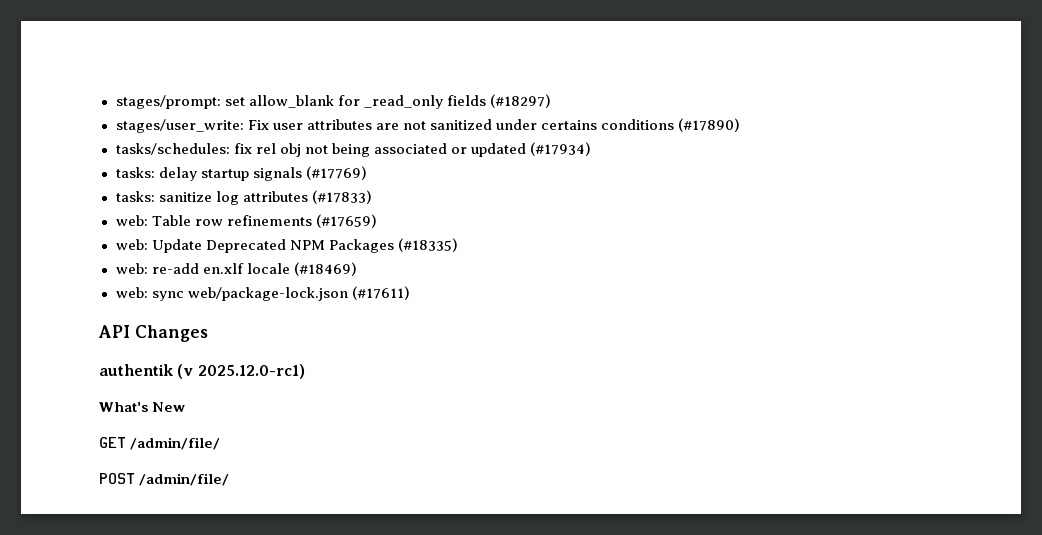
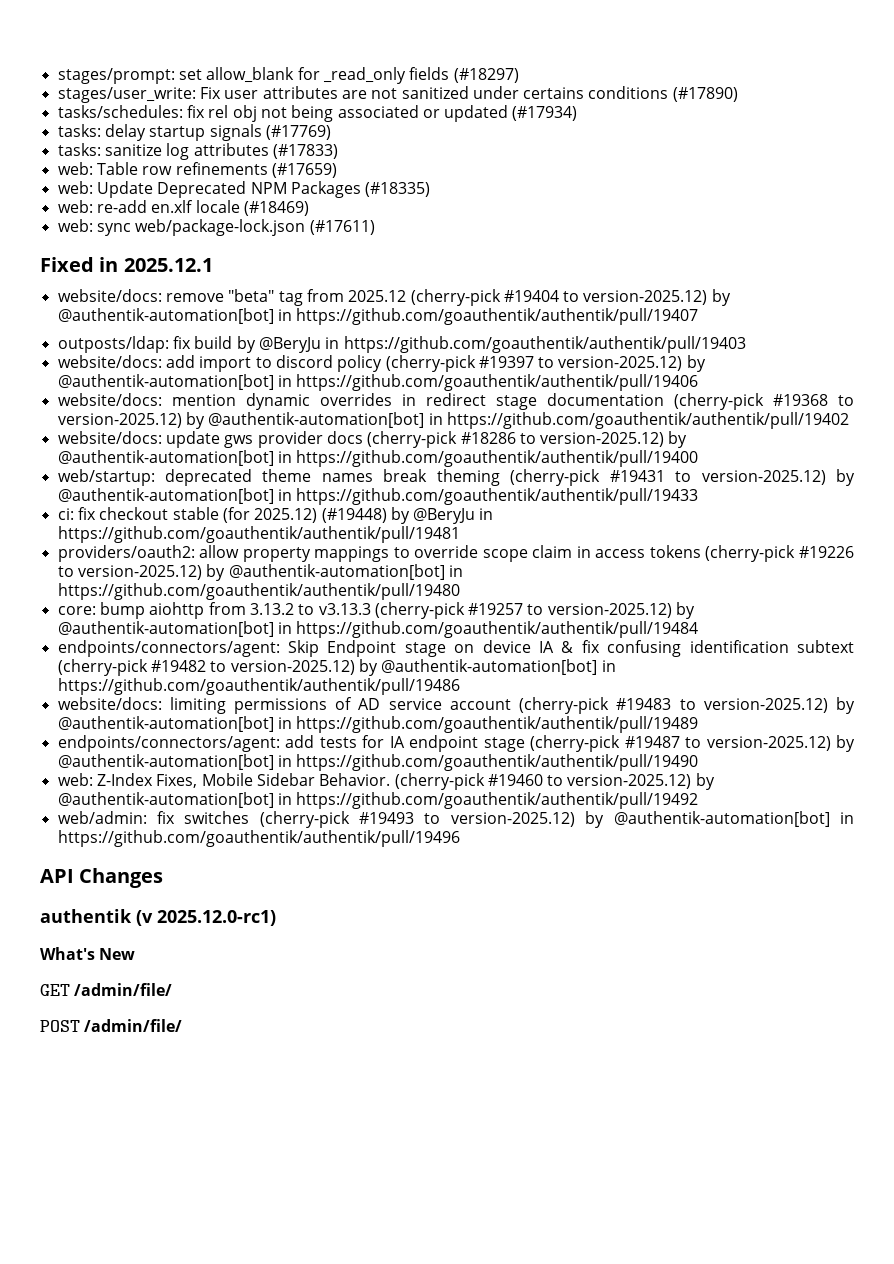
+ Fixed in 2025.12.1
+ website/docs: remove "beta" tag from 2025.12 (cherry-pick #19404 to version-2025.12) by @authentik-automation[bot] in https://github.com/goauthentik/authentik/pull/19407
+ outposts/ldap: fix build by @BeryJu in https://github.com/goauthentik/authentik/pull/19403
+ website/docs: add import to discord policy (cherry-pick #19397 to version-2025.12) by @authentik-automation[bot] in https://github.com/goauthentik/authentik/pull/19406
+ website/docs: mention dynamic overrides in redirect stage documentation (cherry-pick #19368 to version-2025.12) by @authentik-automation[bot] in https://github.com/goauthentik/authentik/pull/19402
+ website/docs: update gws provider docs (cherry-pick #18286 to version-2025.12) by @authentik-automation[bot] in https://github.com/goauthentik/authentik/pull/19400
+ web/startup: deprecated theme names break theming (cherry-pick #19431 to version-2025.12) by @authentik-automation[bot] in https://github.com/goauthentik/authentik/pull/19433
+ ci: fix checkout stable (for 2025.12) (#19448) by @BeryJu in https://github.com/goauthentik/authentik/pull/19481
+ providers/oauth2: allow property mappings to override scope claim in access tokens (cherry-pick #19226 to version-2025.12) by @authentik-automation[bot] in https://github.com/goauthentik/authentik/pull/19480
+ core: bump aiohttp from 3.13.2 to v3.13.3 (cherry-pick #19257 to version-2025.12) by @authentik-automation[bot] in https://github.com/goauthentik/authentik/pull/19484
+ endpoints/connectors/agent: Skip Endpoint stage on device IA & fix confusing identification subtext (cherry-pick #19482 to version-2025.12) by @authentik-automation[bot] in https://github.com/goauthentik/authentik/pull/19486
+ website/docs: limiting permissions of AD service account (cherry-pick #19483 to version-2025.12) by @authentik-automation[bot] in https://github.com/goauthentik/authentik/pull/19489
+ endpoints/connectors/agent: add tests for IA endpoint stage (cherry-pick #19487 to version-2025.12) by @authentik-automation[bot] in https://github.com/goauthentik/authentik/pull/19490
+ web: Z-Index Fixes, Mobile Sidebar Behavior. (cherry-pick #19460 to version-2025.12) by @authentik-automation[bot] in https://github.com/goauthentik/authentik/pull/19492
+ web/admin: fix switches (cherry-pick #19493 to version-2025.12) by @authentik-automation[bot] in https://github.com/goauthentik/authentik/pull/19496

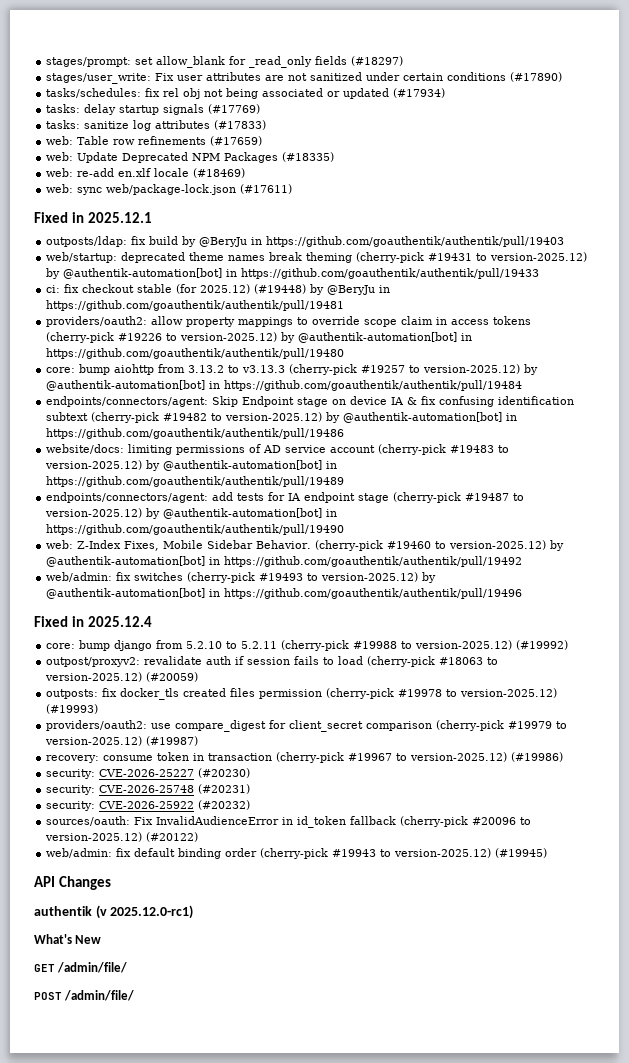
- stages/user_write: Fix user attributes are not sanitized under certains conditions (#17890)
+ stages/user_write: Fix user attributes are not sanitized under certain conditions (#17890)
- website/docs: remove "beta" tag from 2025.12 (cherry-pick #19404 to version-2025.12) by @authentik-automation[bot] in https://github.com/goauthentik/authentik/pull/19407
- website/docs: add import to discord policy (cherry-pick #19397 to version-2025.12) by @authentik-automation[bot] in https://github.com/goauthentik/authentik/pull/19406
- website/docs: mention dynamic overrides in redirect stage documentation (cherry-pick #19368 to version-2025.12) by @authentik-automation[bot] in https://github.com/goauthentik/authentik/pull/19402
- website/docs: update gws provider docs (cherry-pick #18286 to version-2025.12) by @authentik-automation[bot] in https://github.com/goauthentik/authentik/pull/19400
+ Fixed in 2025.12.4
+ core: bump django from 5.2.10 to 5.2.11 (cherry-pick #19988 to version-2025.12) (#19992)
+ outpost/proxyv2: revalidate auth if session fails to load (cherry-pick #18063 to version-2025.12) (#20059)
+ outposts: fix docker_tls created files permission (cherry-pick #19978 to version-2025.12) (#19993)
+ providers/oauth2: use compare_digest for client_secret comparison (cherry-pick #19979 to version-2025.12) (#19987)
+ recovery: consume token in transaction (cherry-pick #19967 to version-2025.12) (#19986)
+ security: CVE-2026-25227 (#20230)
+ security: CVE-2026-25748 (#20231)
+ security: CVE-2026-25922 (#20232)
+ sources/oauth: Fix InvalidAudienceError in id_token fallback (cherry-pick #20096 to version-2025.12) (#20122)
+ web/admin: fix default binding order (cherry-pick #19943 to version-2025.12) (#19945)

